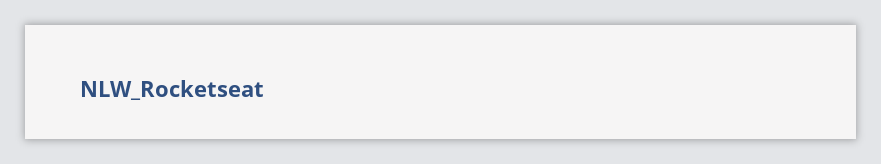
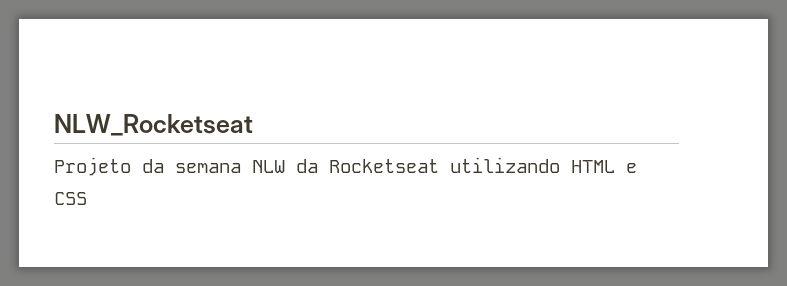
+ Projeto da semana NLW da Rocketseat utilizando HTML e CSS

